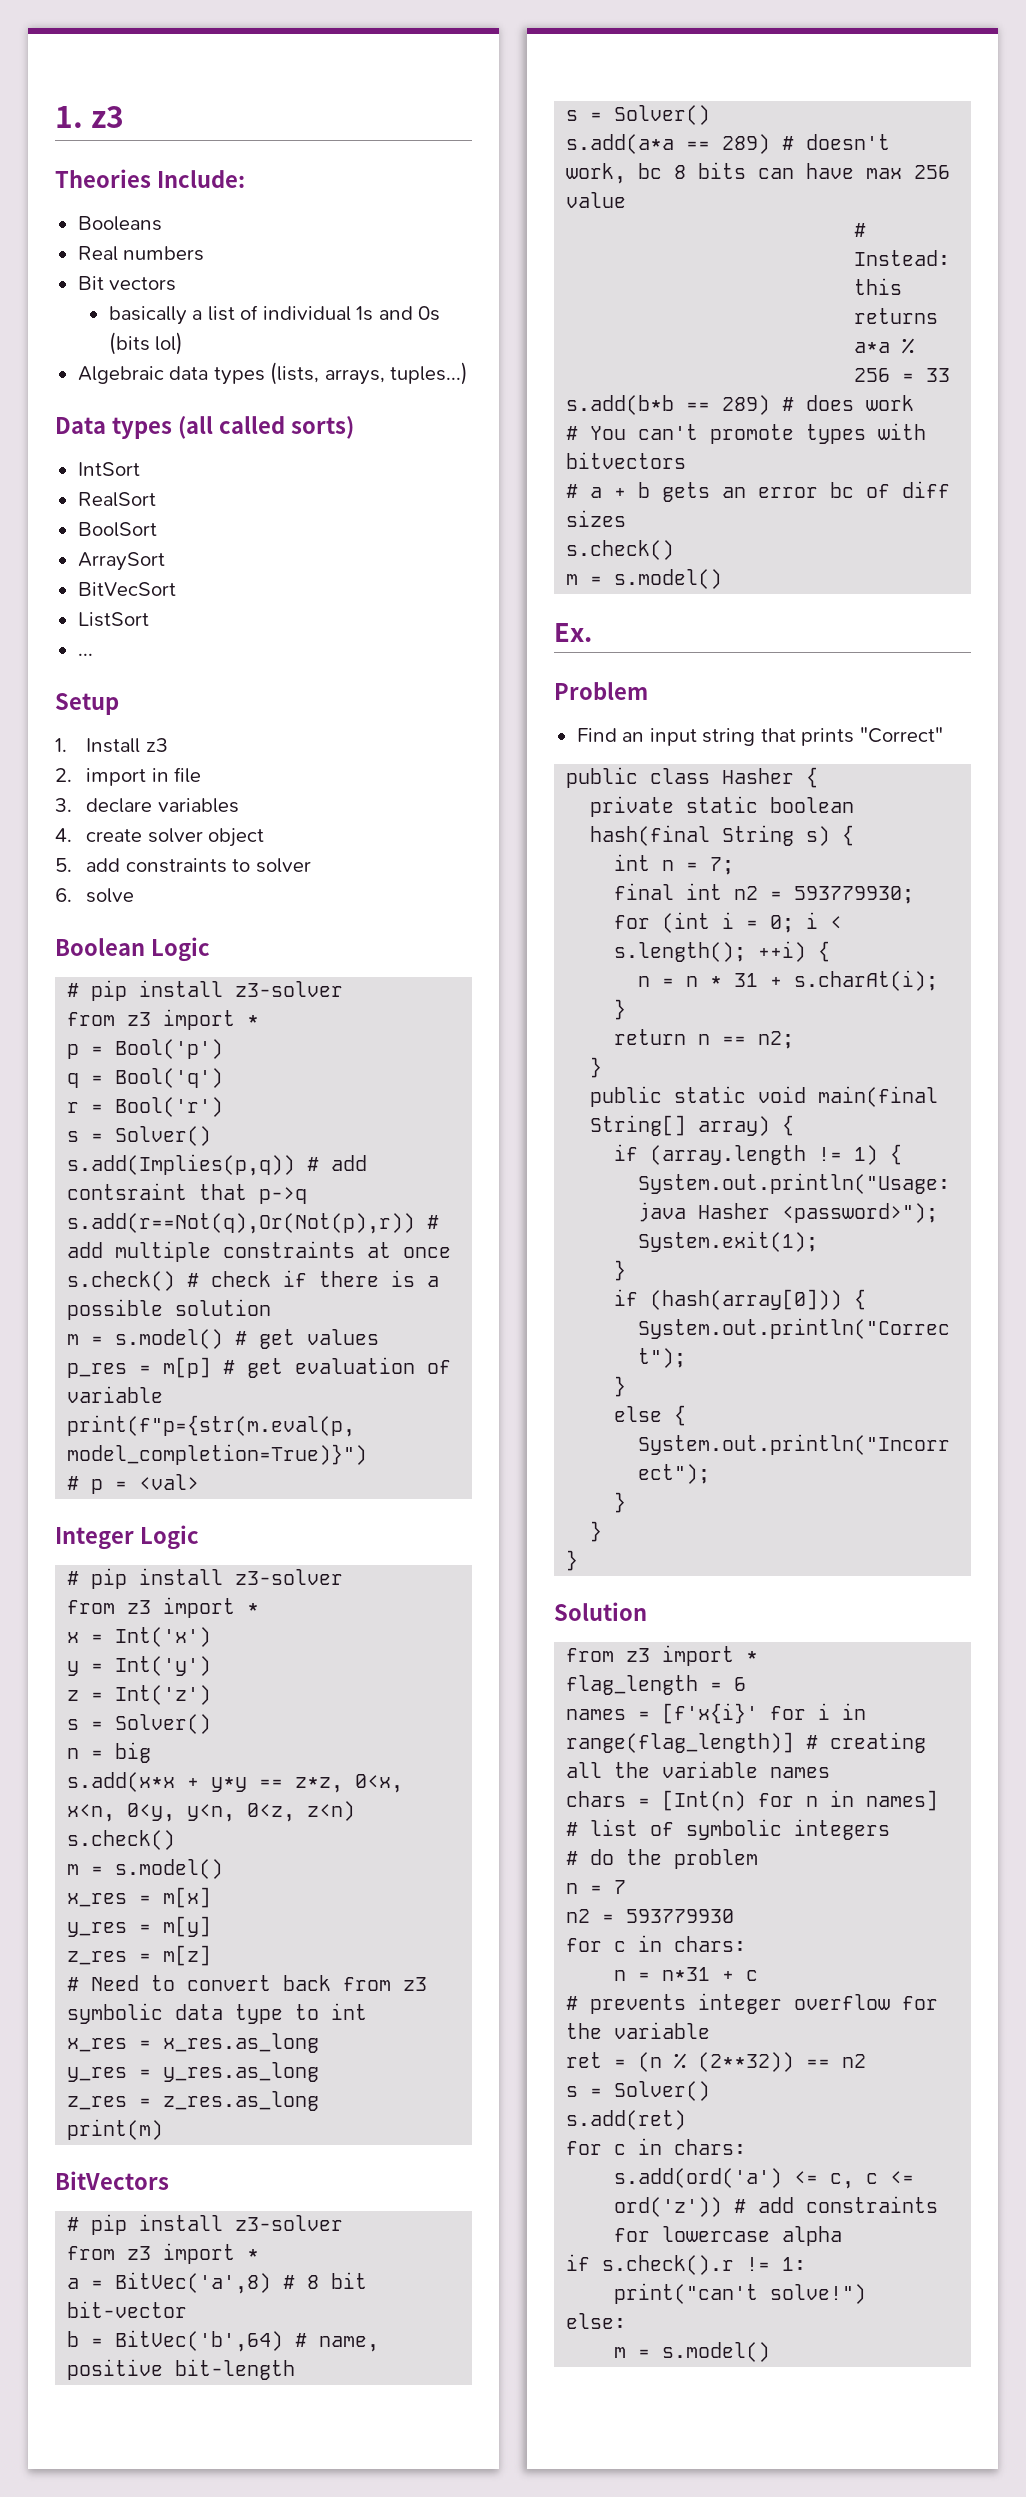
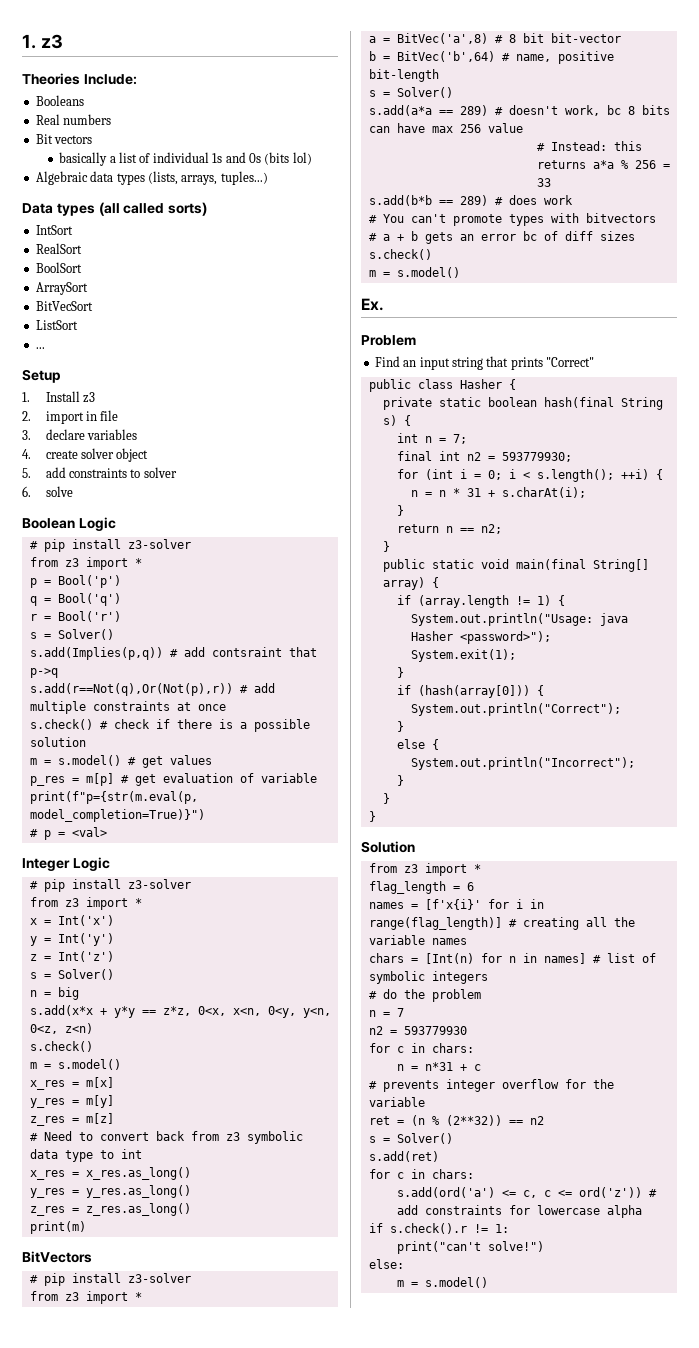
- x_res = x_res.as_long
- y_res = y_res.as_long
- z_res = z_res.as_long
+ x_res = x_res.as_long()
+ y_res = y_res.as_long()
+ z_res = z_res.as_long()

